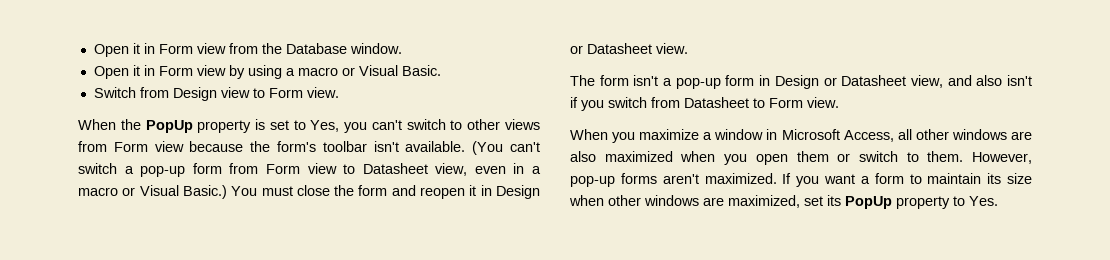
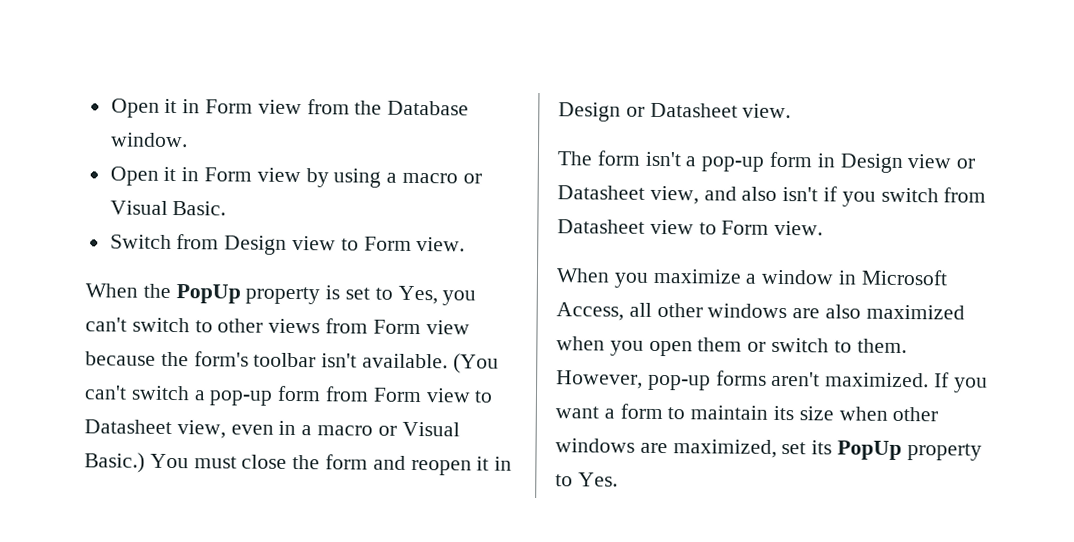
- The form isn't a pop-up form in Design or Datasheet view, and also isn't if you switch from Datasheet to Form view.
+ The form isn't a pop-up form in Design view or Datasheet view, and also isn't if you switch from Datasheet view to Form view.

